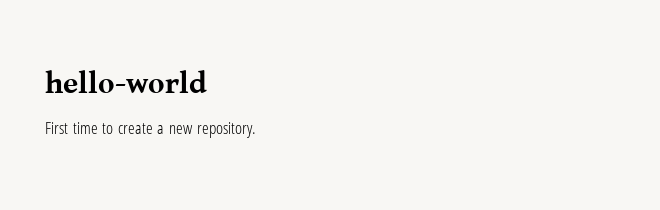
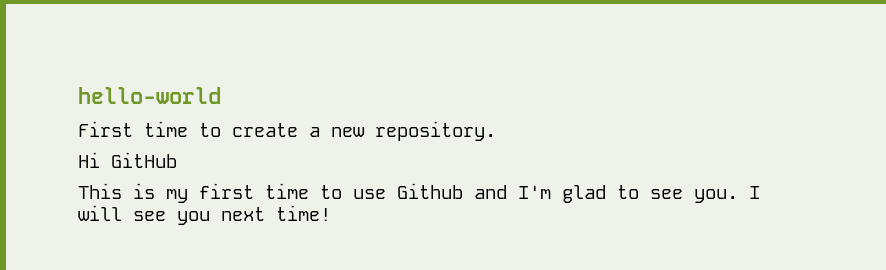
+ Hi GitHub
+ This is my first time to use Github and I'm glad to see you. I will see you next time!

